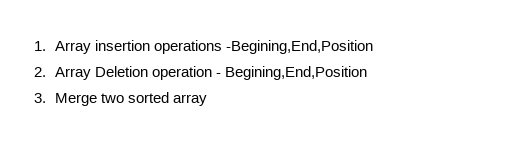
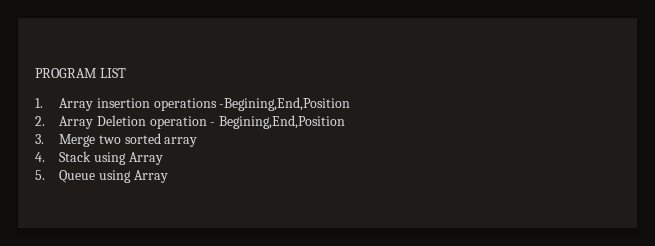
+ PROGRAM LIST
+ 4. Stack using Array
+ 5. Queue using Array

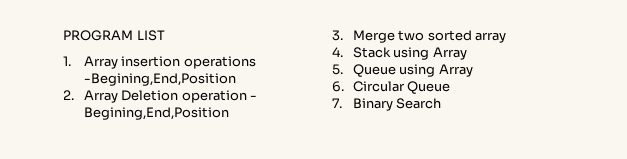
+ 6. Circular Queue
+ 7. Binary Search

